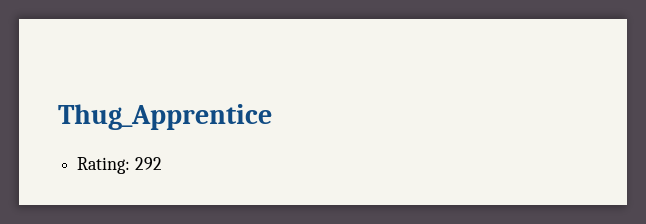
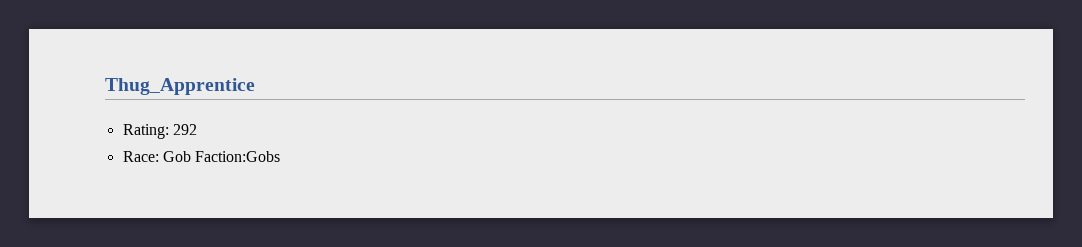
+ Race: Gob Faction:Gobs

